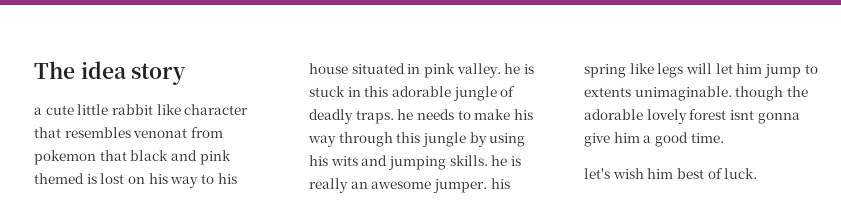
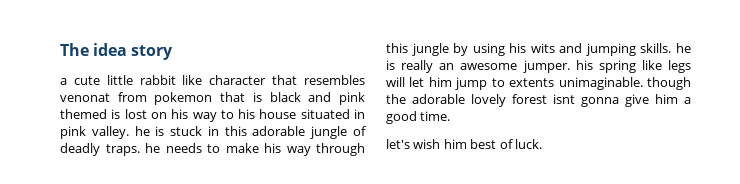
- a cute little rabbit like character that resembles venonat from pokemon that black and pink themed is lost on his way to his house situated in pink valley. he is stuck in this adorable jungle of deadly traps. he needs to make his way through this jungle by using his wits and jumping skills. he is really an awesome jumper. his spring like legs will let him jump to extents unimaginable. though the adorable lovely forest isnt gonna give him a good time.
+ a cute little rabbit like character that resembles venonat from pokemon that is black and pink themed is lost on his way to his house situated in pink valley. he is stuck in this adorable jungle of deadly traps. he needs to make his way through this jungle by using his wits and jumping skills. he is really an awesome jumper. his spring like legs will let him jump to extents unimaginable. though the adorable lovely forest isnt gonna give him a good time.

